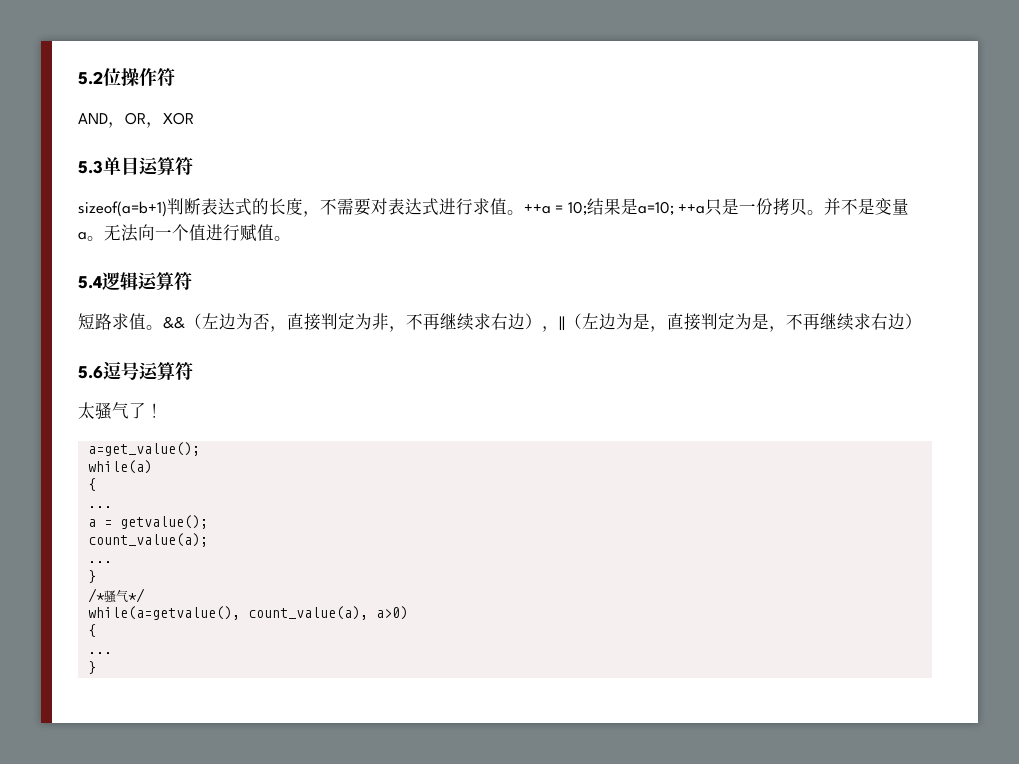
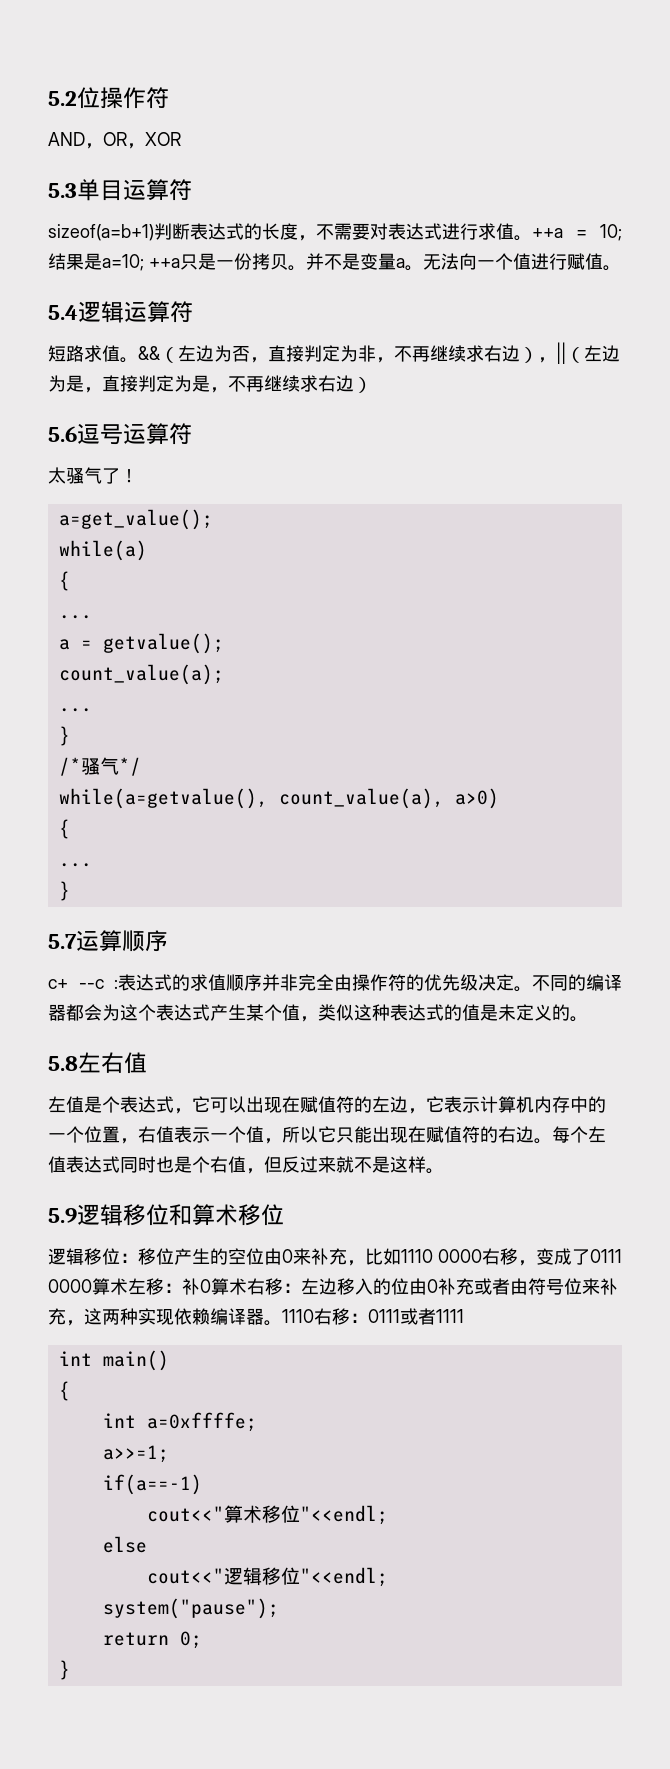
+ 5.7运算顺序
+ c+ --c :表达式的求值顺序并非完全由操作符的优先级决定。不同的编译器都会为这个表达式产生某个值，类似这种表达式的值是未定义的。
+ 5.8左右值
+ 左值是个表达式，它可以出现在赋值符的左边，它表示计算机内存中的一个位置，右值表示一个值，所以它只能出现在赋值符的右边。每个左值表达式同时也是个右值，但反过来就不是这样。
+ 5.9逻辑移位和算术移位
+ 逻辑移位：移位产生的空位由0来补充，比如1110 0000右移，变成了0111 0000算术左移：补0算术右移：左边移入的位由0补充或者由符号位来补充，这两种实现依赖编译器。1110右移：0111或者1111
+ int main()
+ {
+ int a=0xffffe;
+ a>>=1;
+ if(a==-1)
+ cout<<"算术移位"<<endl;
+ else
+ cout<<"逻辑移位"<<endl;
+ system("pause");
+ return 0;
+ }

